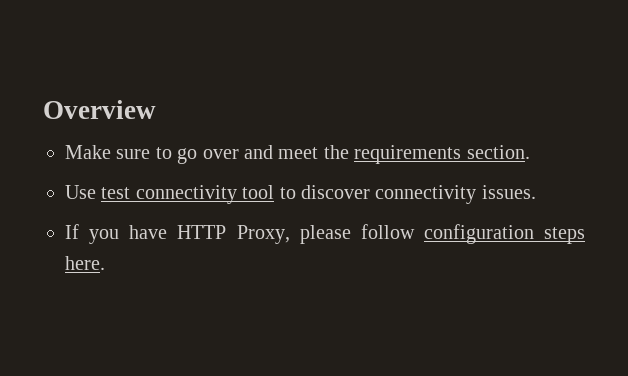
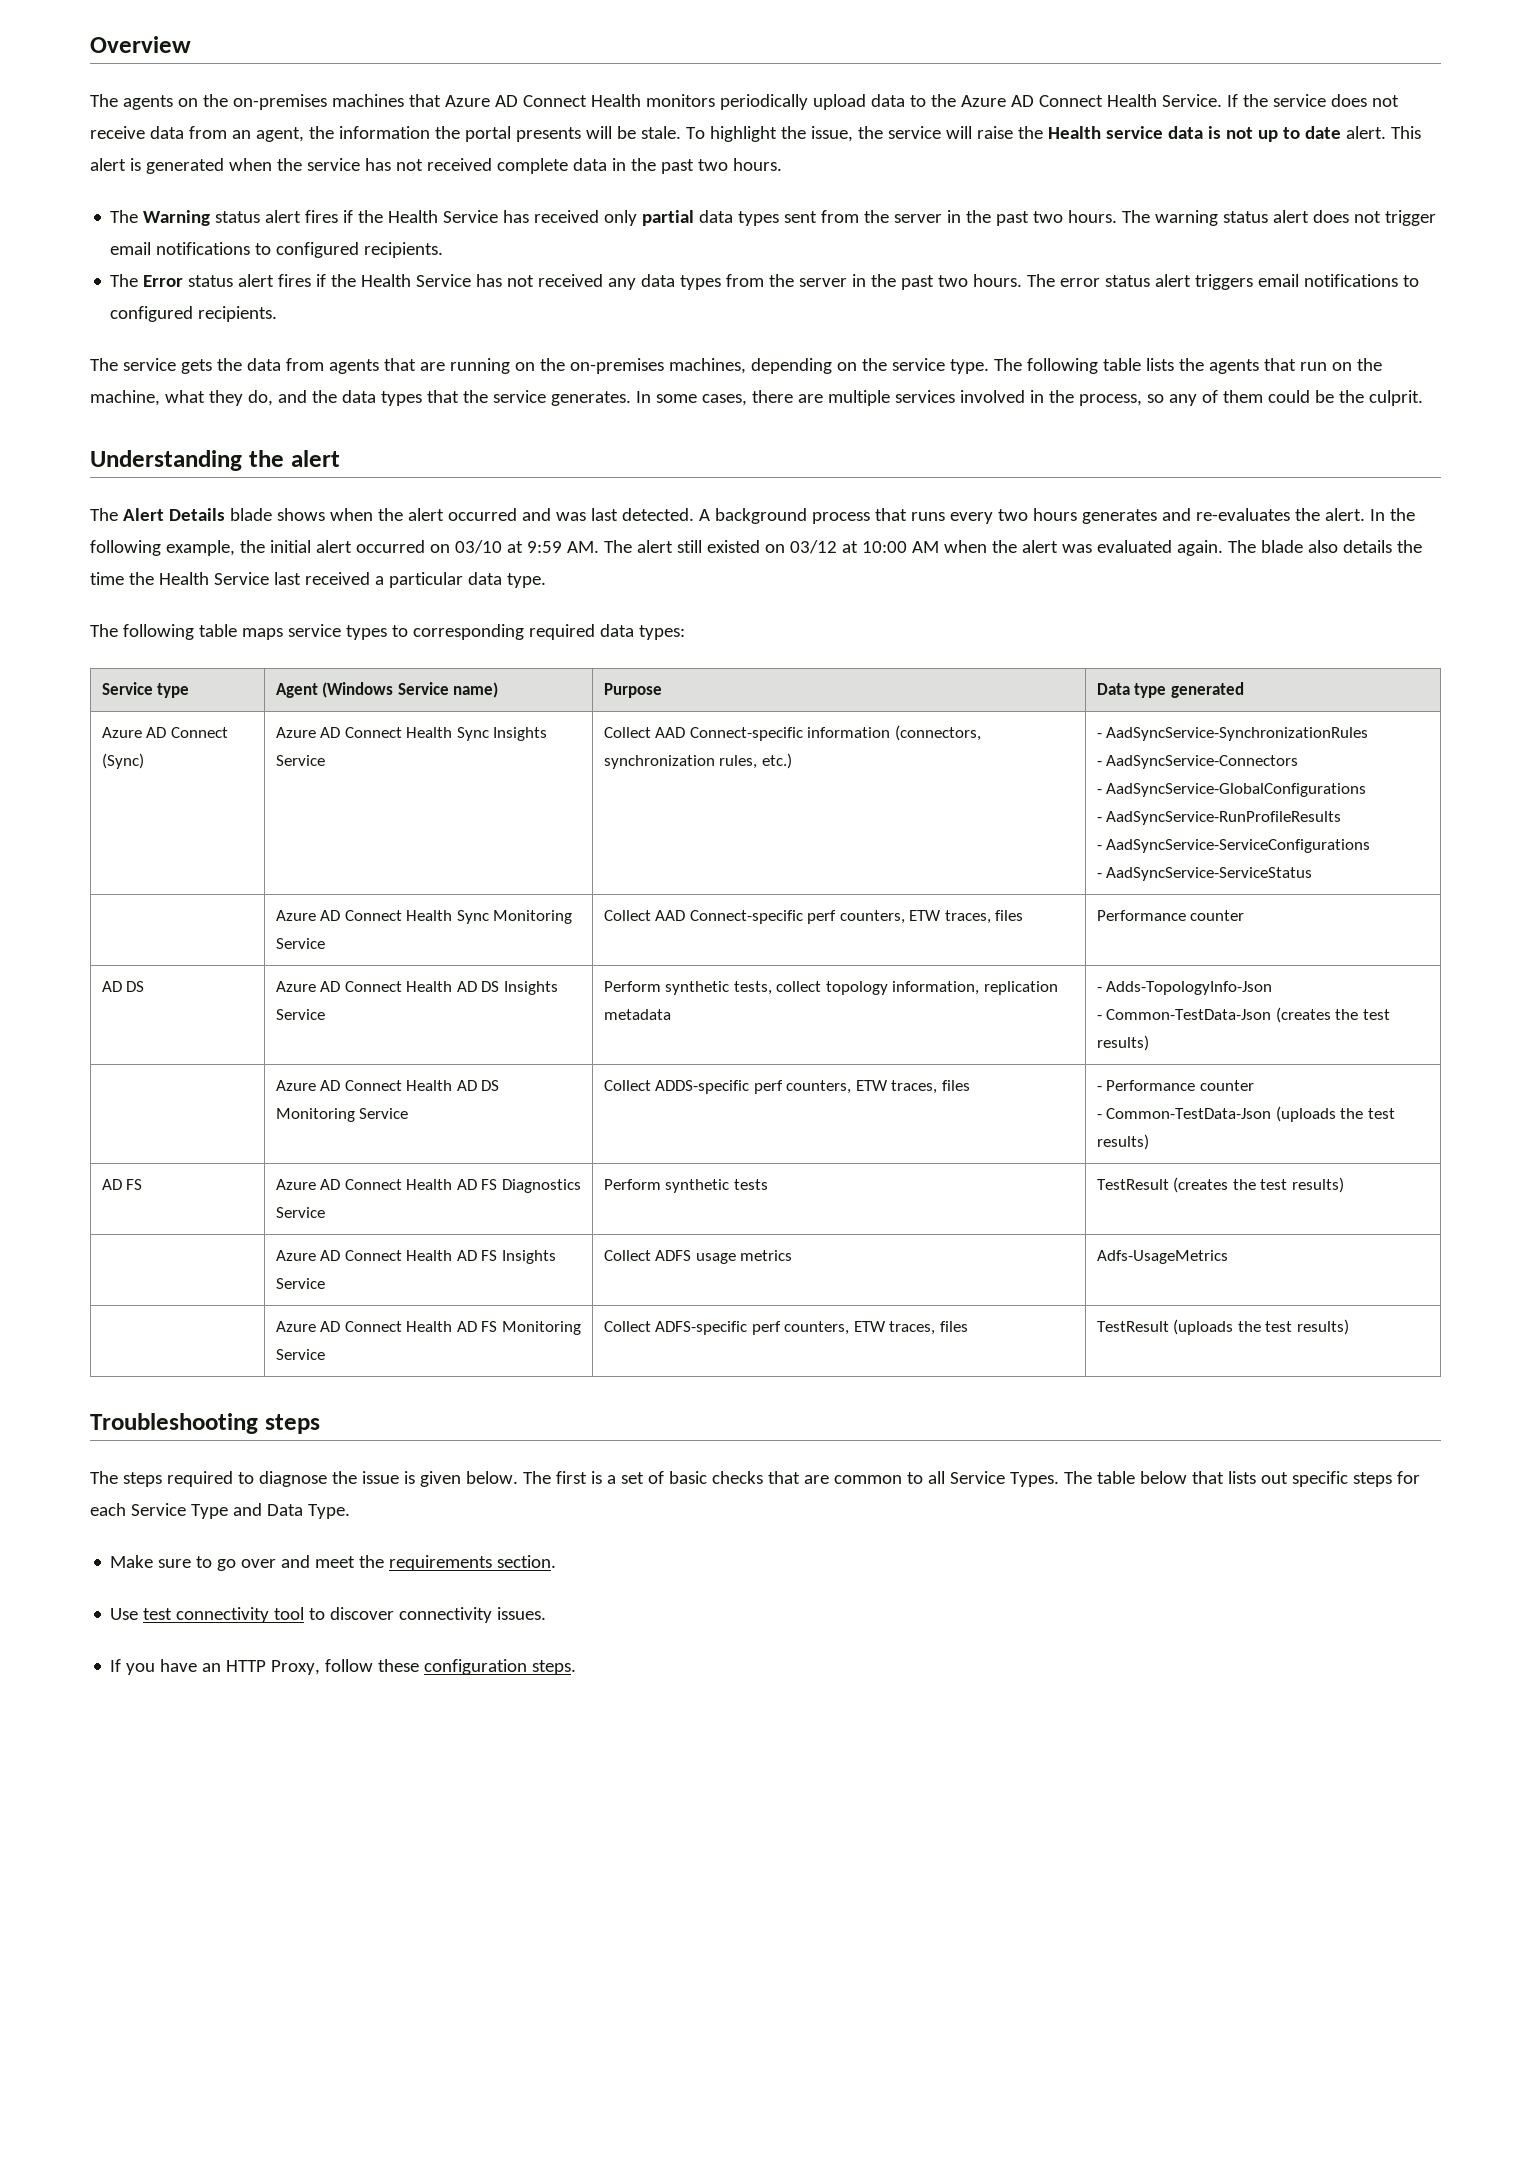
+ The agents on the on-premises machines that Azure AD Connect Health monitors periodically upload data to the Azure AD Connect Health Service. If the service does not receive data from an agent, the information the portal presents will be stale. To highlight the issue, the service will raise the Health service data is not up to date alert. This alert is generated when the service has not received complete data in the past two hours.
+ The Warning status alert fires if the Health Service has received only partial data types sent from the server in the past two hours. The warning status alert does not trigger email notifications to configured recipients.
+ The Error status alert fires if the Health Service has not received any data types from the server in the past two hours. The error status alert triggers email notifications to configured recipients.
+ The service gets the data from agents that are running on the on-premises machines, depending on the service type. The following table lists the agents that run on the machine, what they do, and the data types that the service generates. In some cases, there are multiple services involved in the process, so any of them could be the culprit.
+ Understanding the alert
+ The Alert Details blade shows when the alert occurred and was last detected. A background process that runs every two hours generates and re-evaluates the alert. In the following example, the initial alert occurred on 03/10 at 9:59 AM. The alert still existed on 03/12 at 10:00 AM when the alert was evaluated again. The blade also details the time the Health Service last received a particular data type.
+ The following table maps service types to corresponding required data types:
+ Service type | Agent (Windows Service name) | Purpose | Data type generated
+ Azure AD Connect (Sync) | Azure AD Connect Health Sync Insights Service | Collect AAD Connect-specific information (connectors, synchronization rules, etc.) | - AadSyncService-SynchronizationRules
+ - AadSyncService-Connectors
+ - AadSyncService-GlobalConfigurations
+ - AadSyncService-RunProfileResults
+ - AadSyncService-ServiceConfigurations
+ - AadSyncService-ServiceStatus
+ | Azure AD Connect Health Sync Monitoring Service | Collect AAD Connect-specific perf counters, ETW traces, files | Performance counter
+ AD DS | Azure AD Connect Health AD DS Insights Service | Perform synthetic tests, collect topology information, replication metadata | - Adds-TopologyInfo-Json
+ - Common-TestData-Json (creates the test results)
+ | Azure AD Connect Health AD DS Monitoring Service | Collect ADDS-specific perf counters, ETW traces, files | - Performance counter
+ - Common-TestData-Json (uploads the test results)
+ AD FS | Azure AD Connect Health AD FS Diagnostics Service | Perform synthetic tests | TestResult (creates the test results)
+ | Azure AD Connect Health AD FS Insights Service | Collect ADFS usage metrics | Adfs-UsageMetrics
+ | Azure AD Connect Health AD FS Monitoring Service | Collect ADFS-specific perf counters, ETW traces, files | TestResult (uploads the test results)
+ Troubleshooting steps
+ The steps required to diagnose the issue is given below. The first is a set of basic checks that are common to all Service Types. The table below that lists out specific steps for each Service Type and Data Type.
- If you have HTTP Proxy, please follow configuration steps here.
+ If you have an HTTP Proxy, follow these configuration steps.

